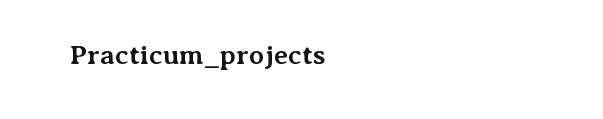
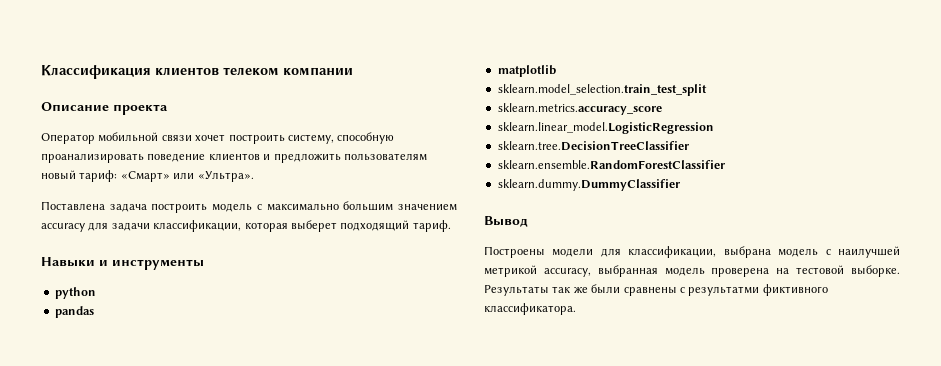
- Practicum_projects
+ Классификация клиентов телеком компании
+ Описание проекта
+ Оператор мобильной связи хочет построить систему, способную проанализировать поведение клиентов и предложить пользователям новый тариф: «Смарт» или «Ультра».
+ Поставлена задача построить модель с максимально большим значением accuracy для задачи классификации, которая выберет подходящий тариф.
+ Навыки и инструменты
+ python
+ pandas
+ matplotlib
+ sklearn.model_selection.train_test_split
+ sklearn.metrics.accuracy_score
+ sklearn.linear_model.LogisticRegression
+ sklearn.tree.DecisionTreeClassifier
+ sklearn.ensemble.RandomForestClassifier
+ sklearn.dummy.DummyClassifier
+ Вывод
+ Построены модели для классификации, выбрана модель с наилучшей метрикой accuracy, выбранная модель проверена на тестовой выборке. Результаты так же были сравнены с результатми фиктивного классификатора.

